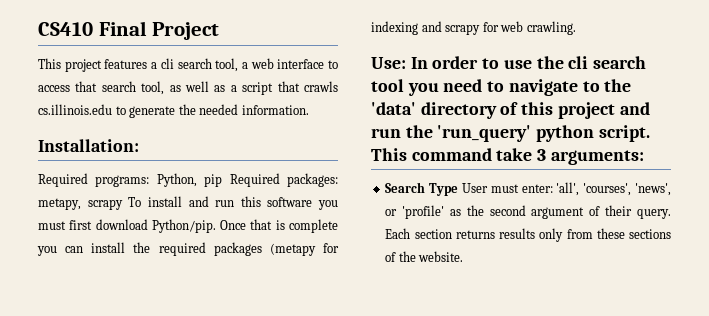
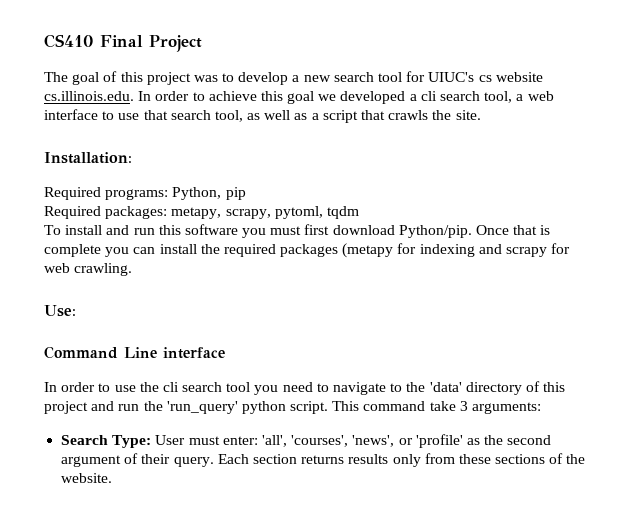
- This project features a cli search tool, a web interface to access that search tool, as well as a script that crawls cs.illinois.edu to generate the needed information.
+ The goal of this project was to develop a new search tool for UIUC's cs website cs.illinois.edu. In order to achieve this goal we developed a cli search tool, a web interface to use that search tool, as well as a script that crawls the site.
- Required programs: Python, pip Required packages: metapy, scrapy To install and run this software you must first download Python/pip.
+ Required programs: Python, pip
+ Required packages: metapy, scrapy, pytoml, tqdm
+ To install and run this software you must first download Python/pip.
- Use: In order to use the cli search tool you need to navigate to the 'data' directory of this project and run the 'run_query' python script.
+ Use:
+ Command Line interface
+ In order to use the cli search tool you need to navigate to the 'data' directory of this project and run the 'run_query' python script.
- Search Type User must enter: 'all', 'courses', 'news', or 'profile' as the second argument of their query.
+ Search Type: User must enter: 'all', 'courses', 'news', or 'profile' as the second argument of their query.

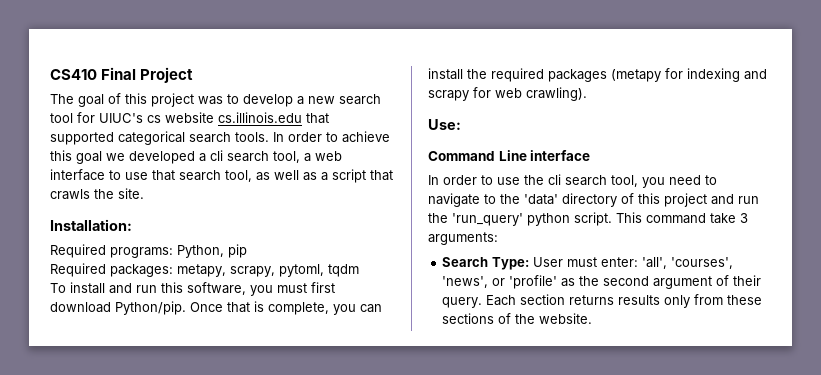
- The goal of this project was to develop a new search tool for UIUC's cs website cs.illinois.edu. In order to achieve this goal we developed a cli search tool, a web interface to use that search tool, as well as a script that crawls the site.
+ The goal of this project was to develop a new search tool for UIUC's cs website cs.illinois.edu that supported categorical search tools. In order to achieve this goal we developed a cli search tool, a web interface to use that search tool, as well as a script that crawls the site.
- To install and run this software you must first download Python/pip.
+ To install and run this software, you must first download Python/pip.
- Once that is complete you can install the required packages (metapy for indexing and scrapy for web crawling.
+ Once that is complete, you can install the required packages (metapy for indexing and scrapy for web crawling).
- In order to use the cli search tool you need to navigate to the 'data' directory of this project and run the 'run_query' python script.
+ In order to use the cli search tool, you need to navigate to the 'data' directory of this project and run the 'run_query' python script.

